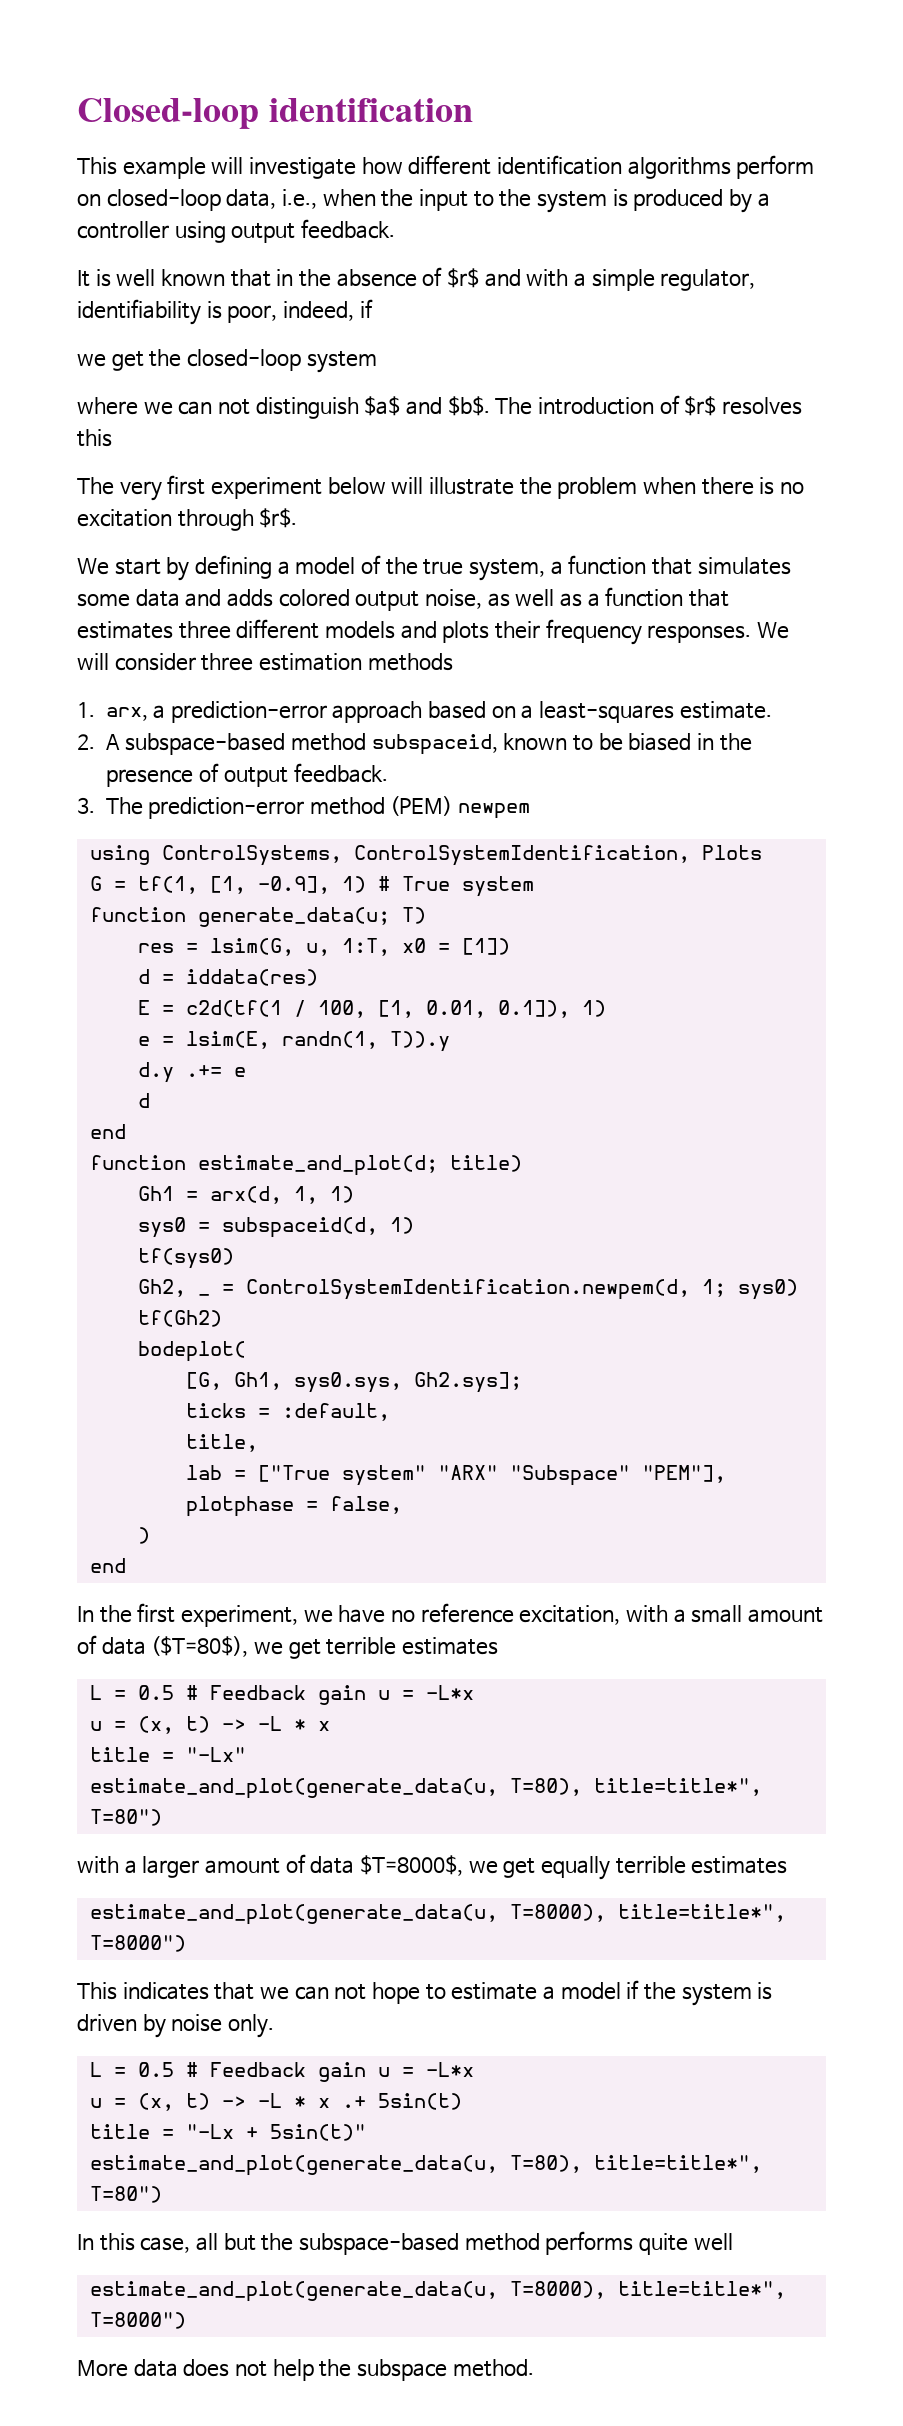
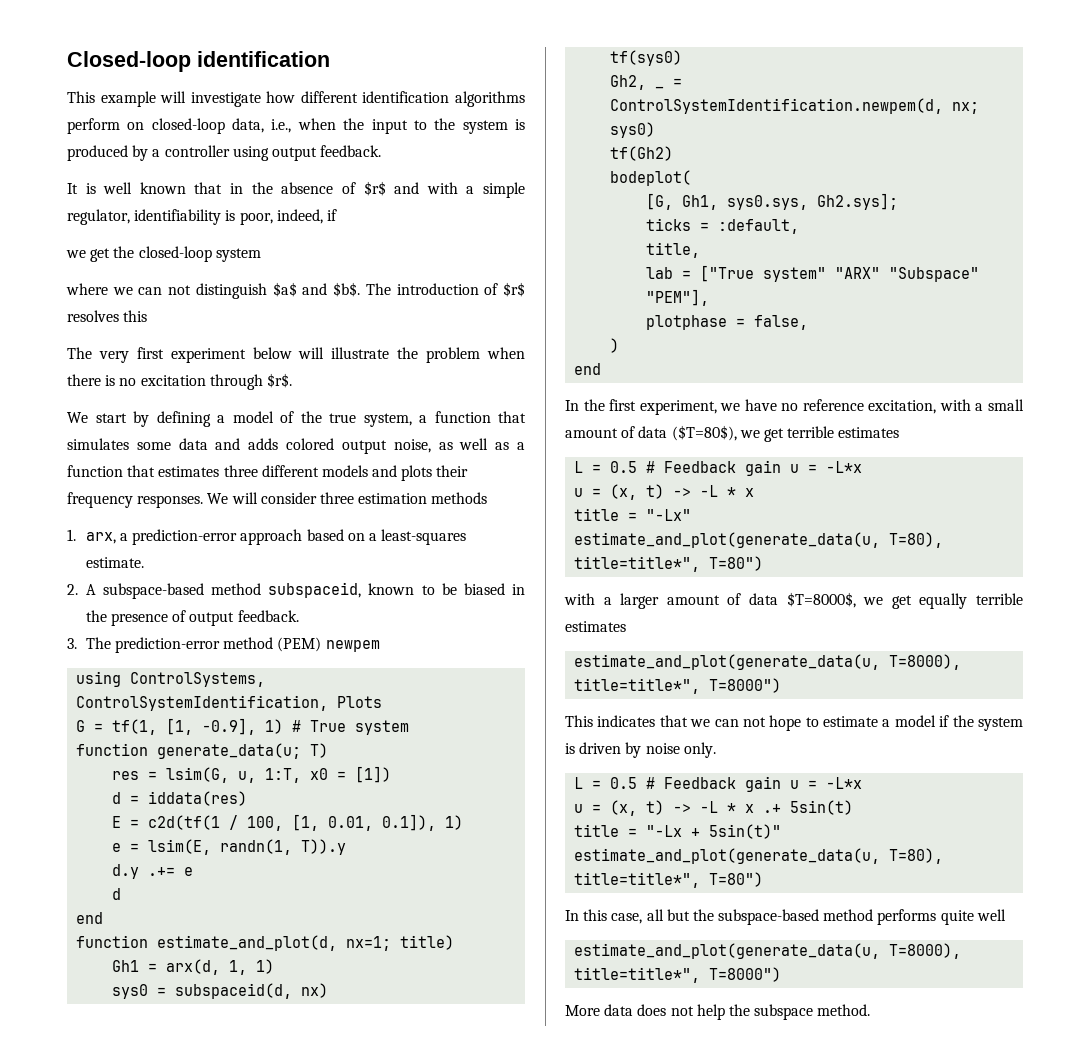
- function estimate_and_plot(d; title)
+ function estimate_and_plot(d, nx=1; title)
- sys0 = subspaceid(d, 1)
+ sys0 = subspaceid(d, nx)
- Gh2, _ = ControlSystemIdentification.newpem(d, 1; sys0)
+ Gh2, _ = ControlSystemIdentification.newpem(d, nx; sys0)

